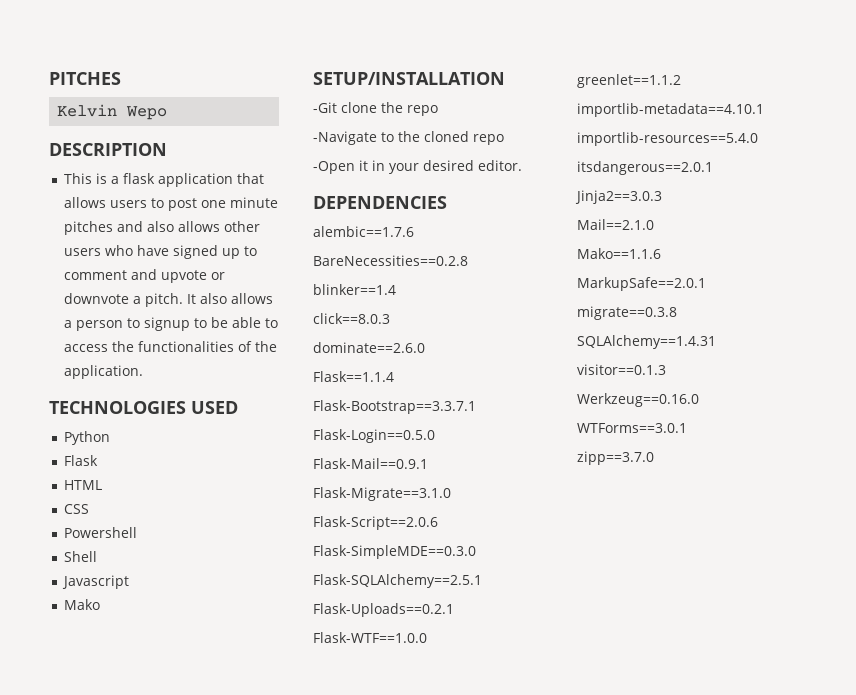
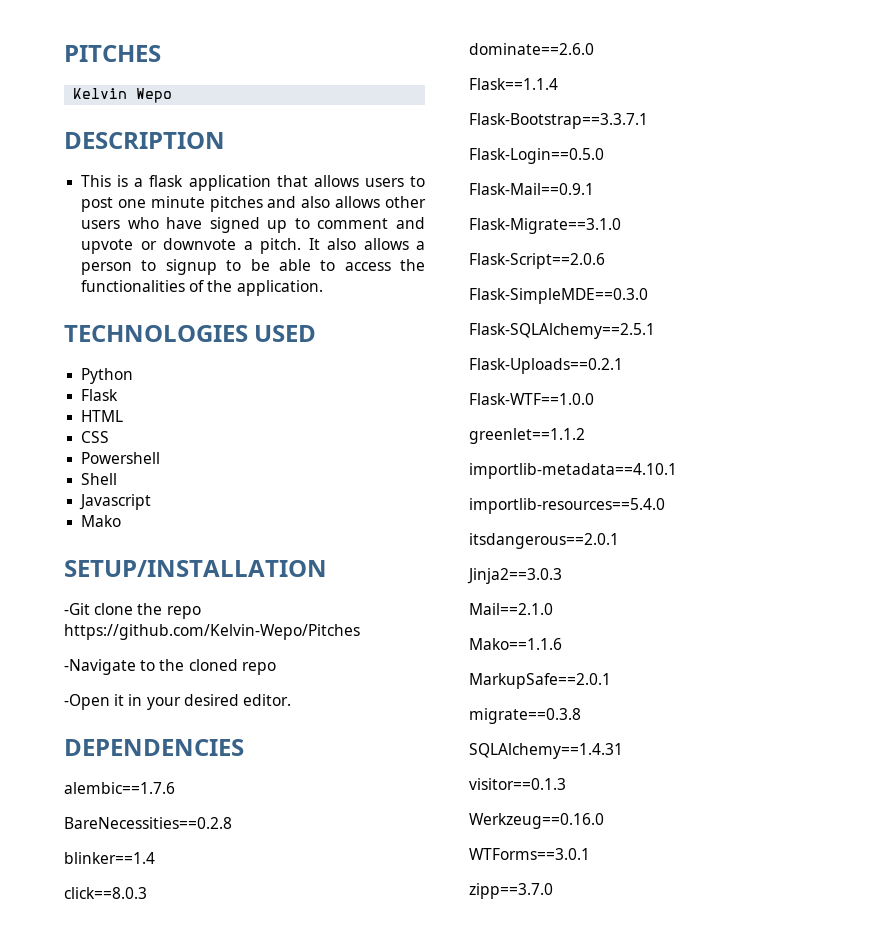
- -Git clone the repo
+ -Git clone the repo https://github.com/Kelvin-Wepo/Pitches

